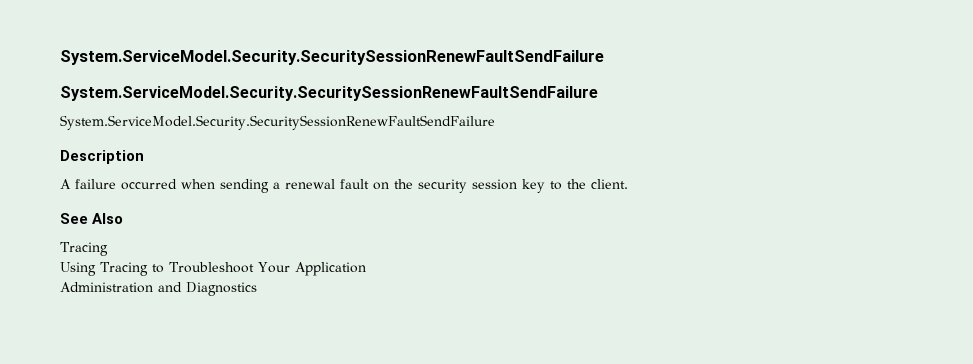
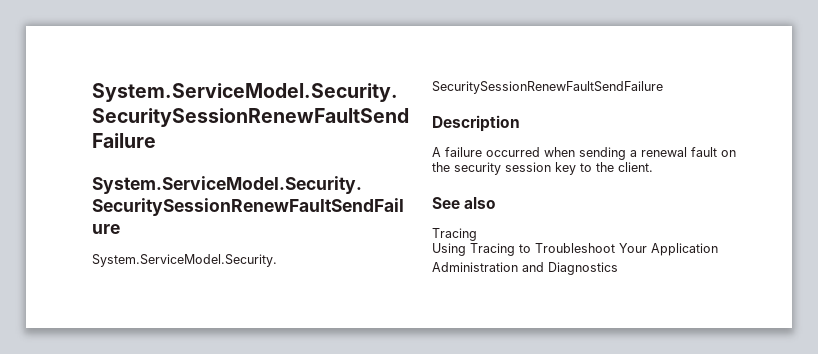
- See Also
+ See also

